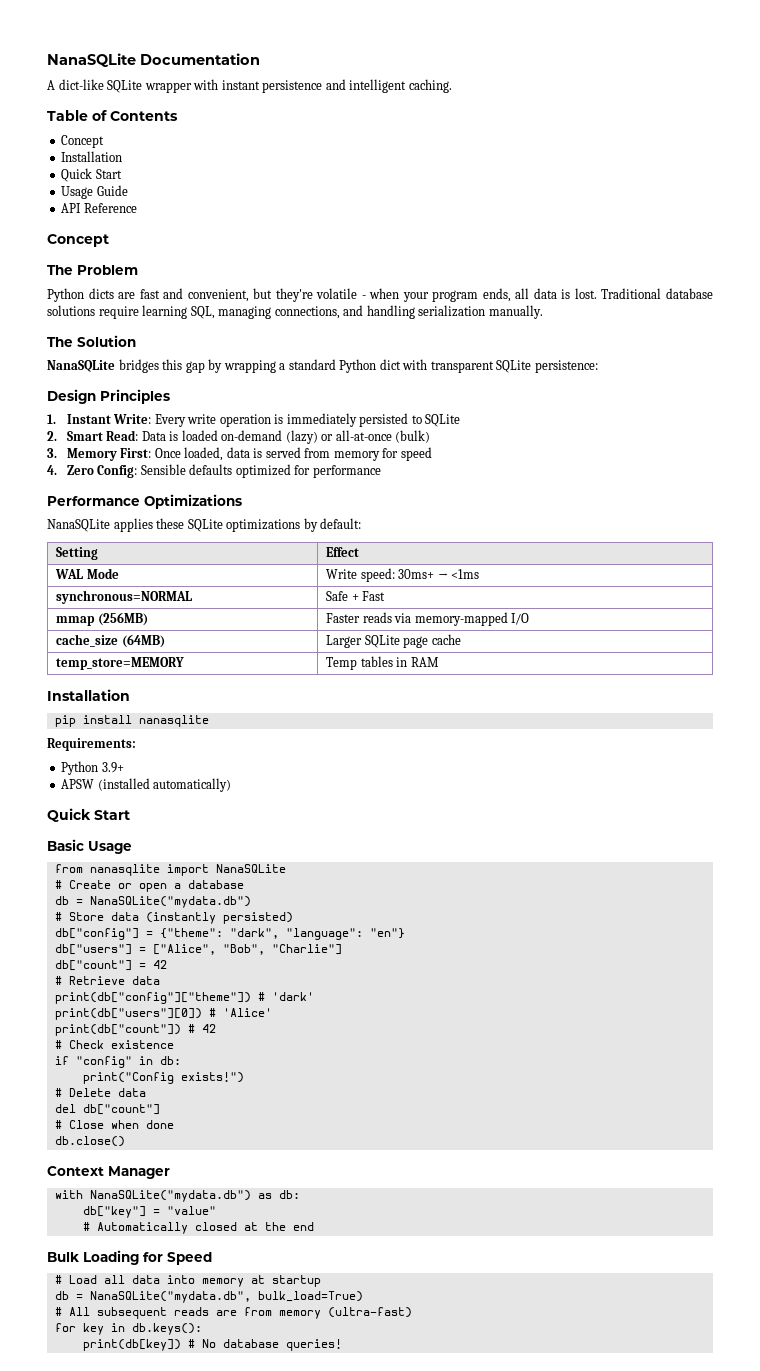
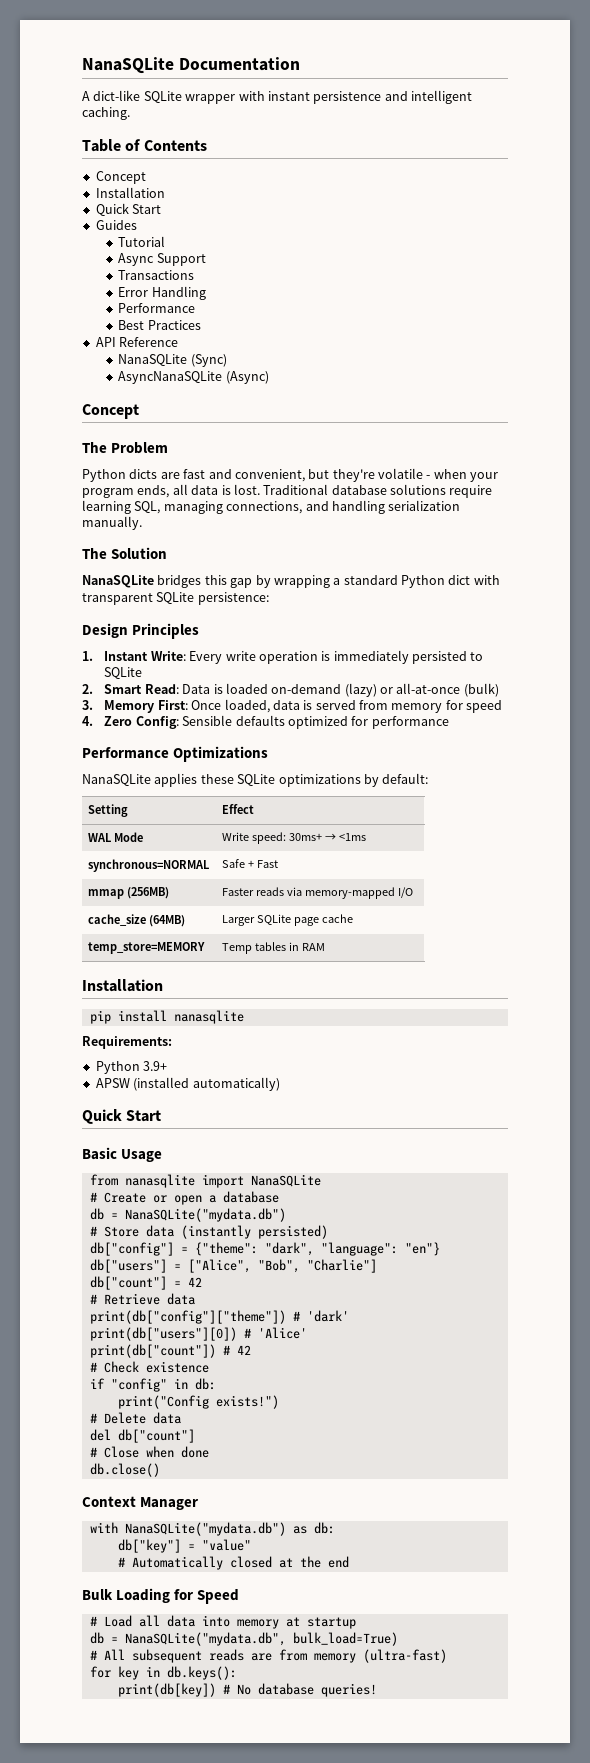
- Usage Guide
+ Guides
+ Tutorial
+ Async Support
+ Transactions
+ Error Handling
+ Performance
+ Best Practices
  API Reference
+ NanaSQLite (Sync)
+ AsyncNanaSQLite (Async)

